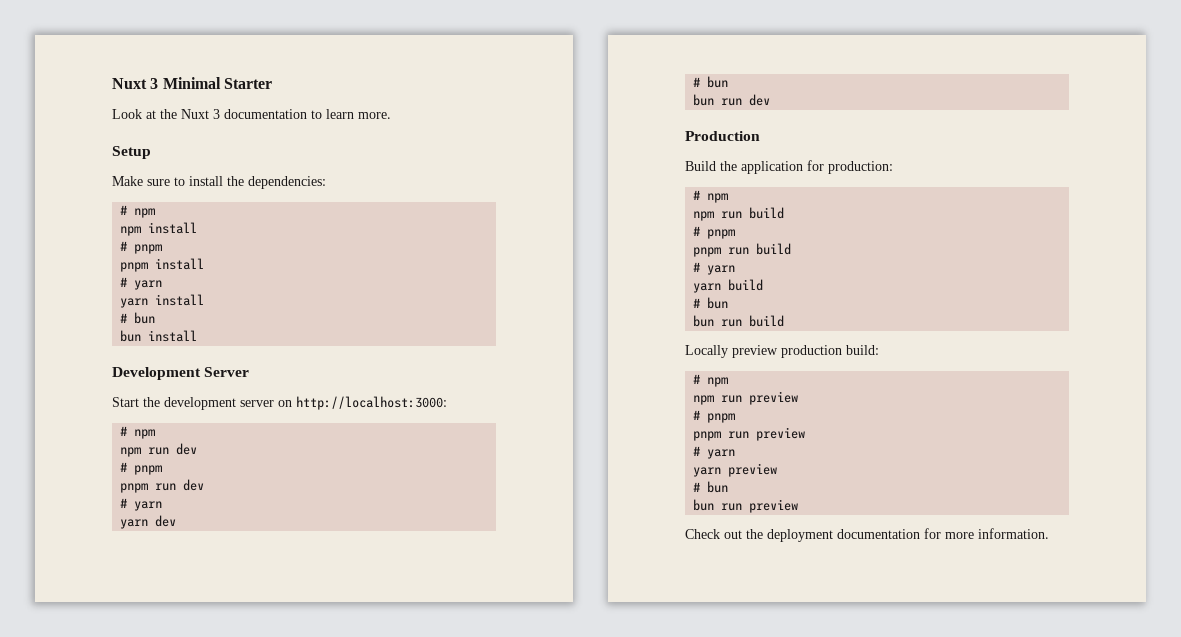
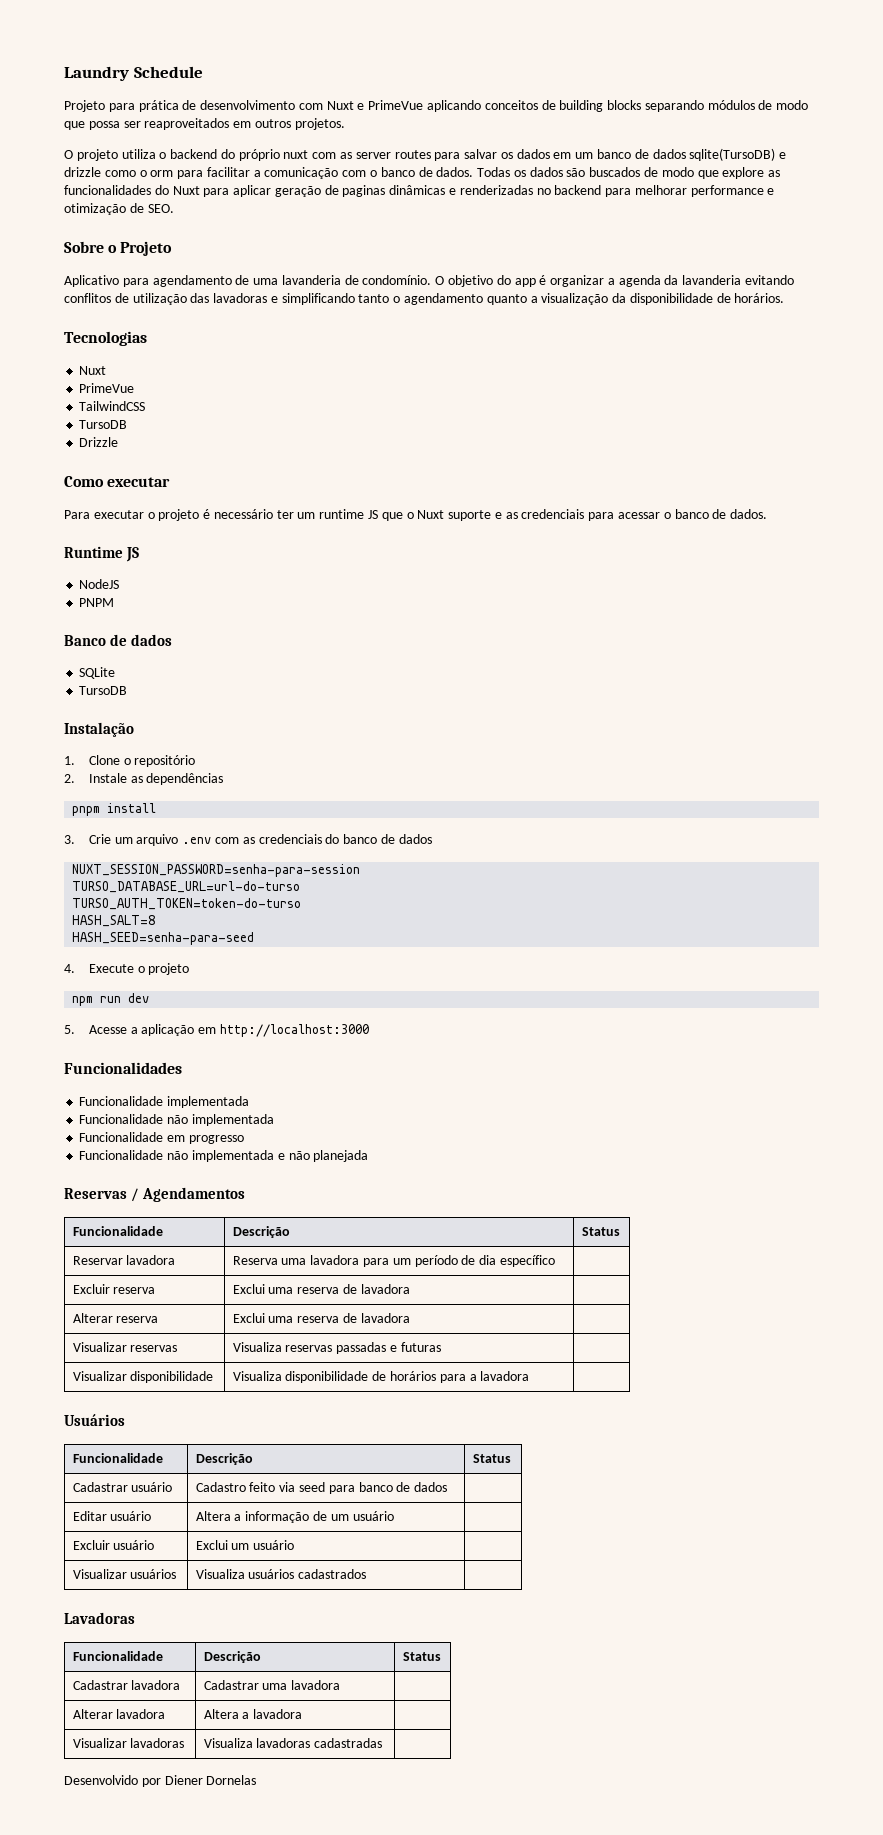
- Nuxt 3 Minimal Starter
- Look at the Nuxt 3 documentation to learn more.
- Setup
- Make sure to install the dependencies:
- # npm
- npm install
- # pnpm
+ Laundry Schedule
+ Projeto para prática de desenvolvimento com Nuxt e PrimeVue aplicando conceitos de building blocks separando módulos de modo que possa ser reaproveitados em outros projetos.
+ O projeto utiliza o backend do próprio nuxt com as server routes para salvar os dados em um banco de dados sqlite(TursoDB) e drizzle como o orm para facilitar a comunicação com o banco de dados. Todas os dados são buscados de modo que explore as funcionalidades do Nuxt para aplicar geração de paginas dinâmicas e renderizadas no backend para melhorar performance e otimização de SEO.
+ Sobre o Projeto
+ Aplicativo para agendamento de uma lavanderia de condomínio. O objetivo do app é organizar a agenda da lavanderia evitando conflitos de utilização das lavadoras e simplificando tanto o agendamento quanto a visualização da disponibilidade de horários.
+ Tecnologias
+ Nuxt
+ PrimeVue
+ TailwindCSS
+ TursoDB
+ Drizzle
+ Como executar
+ Para executar o projeto é necessário ter um runtime JS que o Nuxt suporte e as credenciais para acessar o banco de dados.
+ Runtime JS
+ NodeJS
+ PNPM
+ Banco de dados
+ SQLite
+ TursoDB
+ Instalação
+ 1. Clone o repositório
+ 2. Instale as dependências
  pnpm install
- # yarn
- yarn install
- # bun
- bun install
- Development Server
- Start the development server on http://localhost:3000:
- # npm
+ 3. Crie um arquivo .env com as credenciais do banco de dados
+ NUXT_SESSION_PASSWORD=senha-para-session
+ TURSO_DATABASE_URL=url-do-turso
+ TURSO_AUTH_TOKEN=token-do-turso
+ HASH_SALT=8
+ HASH_SEED=senha-para-seed
+ 4. Execute o projeto
  npm run dev
- # pnpm
- pnpm run dev
- # yarn
- yarn dev
- # bun
- bun run dev
- Production
- Build the application for production:
- # npm
- npm run build
- # pnpm
- pnpm run build
- # yarn
- yarn build
- # bun
- bun run build
- Locally preview production build:
- # npm
- npm run preview
- # pnpm
- pnpm run preview
- # yarn
- yarn preview
- # bun
- bun run preview
- Check out the deployment documentation for more information.
+ 5. Acesse a aplicação em http://localhost:3000
+ Funcionalidades
+ Funcionalidade implementada
+ Funcionalidade não implementada
+ Funcionalidade em progresso
+ Funcionalidade não implementada e não planejada
+ Reservas / Agendamentos
+ Funcionalidade | Descrição | Status
+ Reservar lavadora | Reserva uma lavadora para um período de dia específico |
+ Excluir reserva | Exclui uma reserva de lavadora |
+ Alterar reserva | Exclui uma reserva de lavadora |
+ Visualizar reservas | Visualiza reservas passadas e futuras |
+ Visualizar disponibilidade | Visualiza disponibilidade de horários para a lavadora |
+ Usuários
+ Funcionalidade | Descrição | Status
+ Cadastrar usuário | Cadastro feito via seed para banco de dados |
+ Editar usuário | Altera a informação de um usuário |
+ Excluir usuário | Exclui um usuário |
+ Visualizar usuários | Visualiza usuários cadastrados |
+ Lavadoras
+ Funcionalidade | Descrição | Status
+ Cadastrar lavadora | Cadastrar uma lavadora |
+ Alterar lavadora | Altera a lavadora |
+ Visualizar lavadoras | Visualiza lavadoras cadastradas |
+ Desenvolvido por Diener Dornelas

